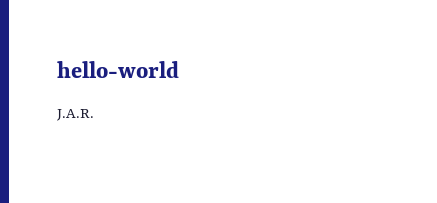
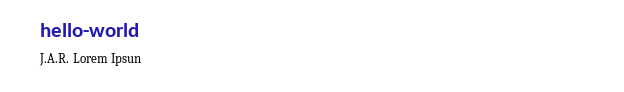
- J.A.R.
+ J.A.R. Lorem Ipsun

